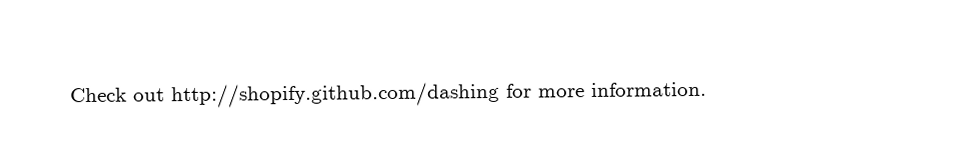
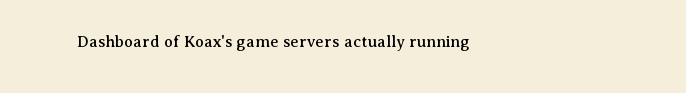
- Check out http://shopify.github.com/dashing for more information.
+ Dashboard of Koax's game servers actually running

